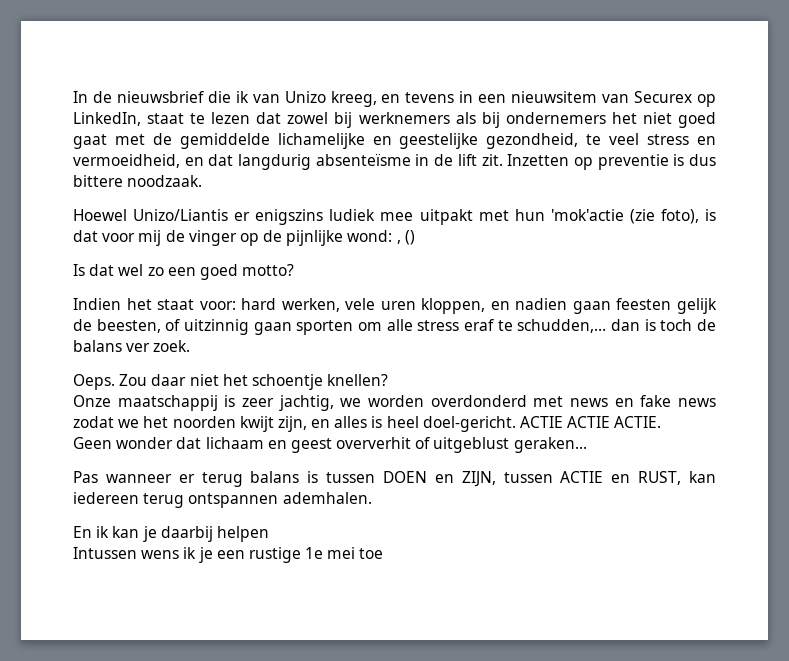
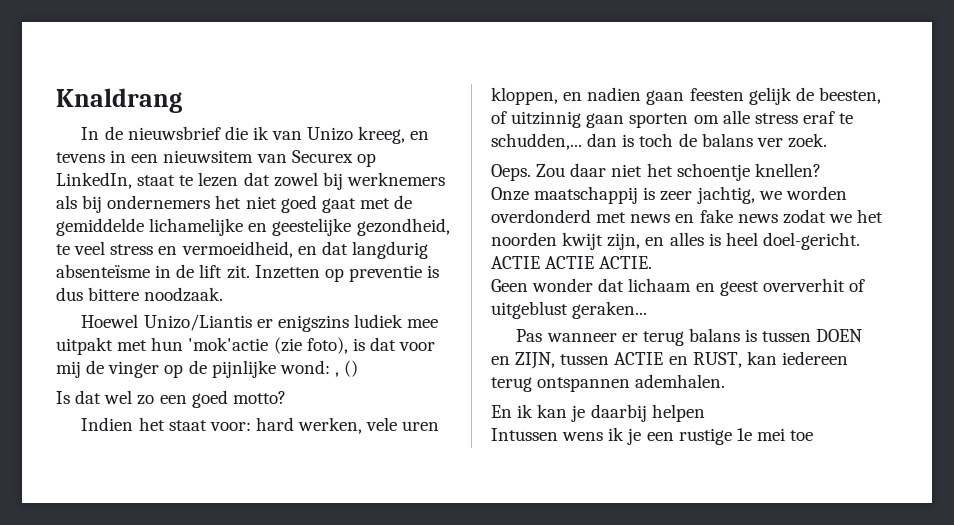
+ Knaldrang

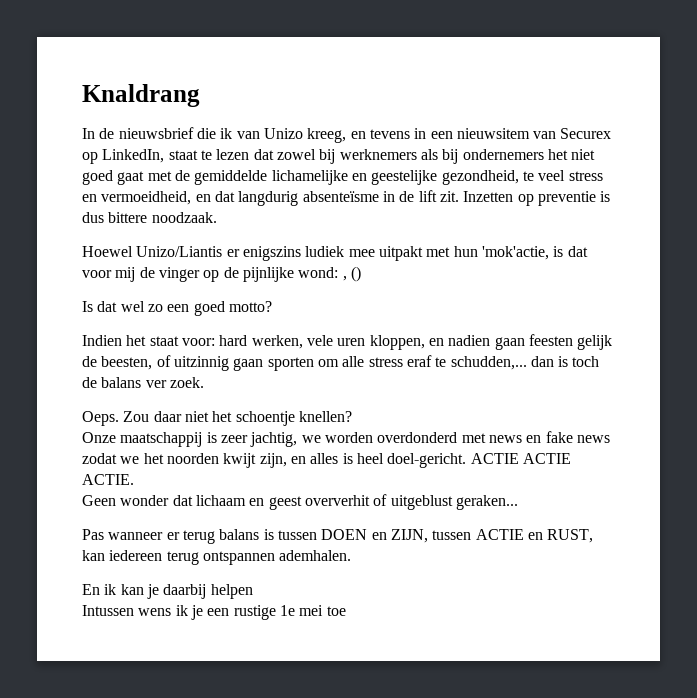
- Hoewel Unizo/Liantis er enigszins ludiek mee uitpakt met hun 'mok'actie (zie foto), is dat voor mij de vinger op de pijnlijke wond: , ()
+ Hoewel Unizo/Liantis er enigszins ludiek mee uitpakt met hun 'mok'actie, is dat voor mij de vinger op de pijnlijke wond: , ()

